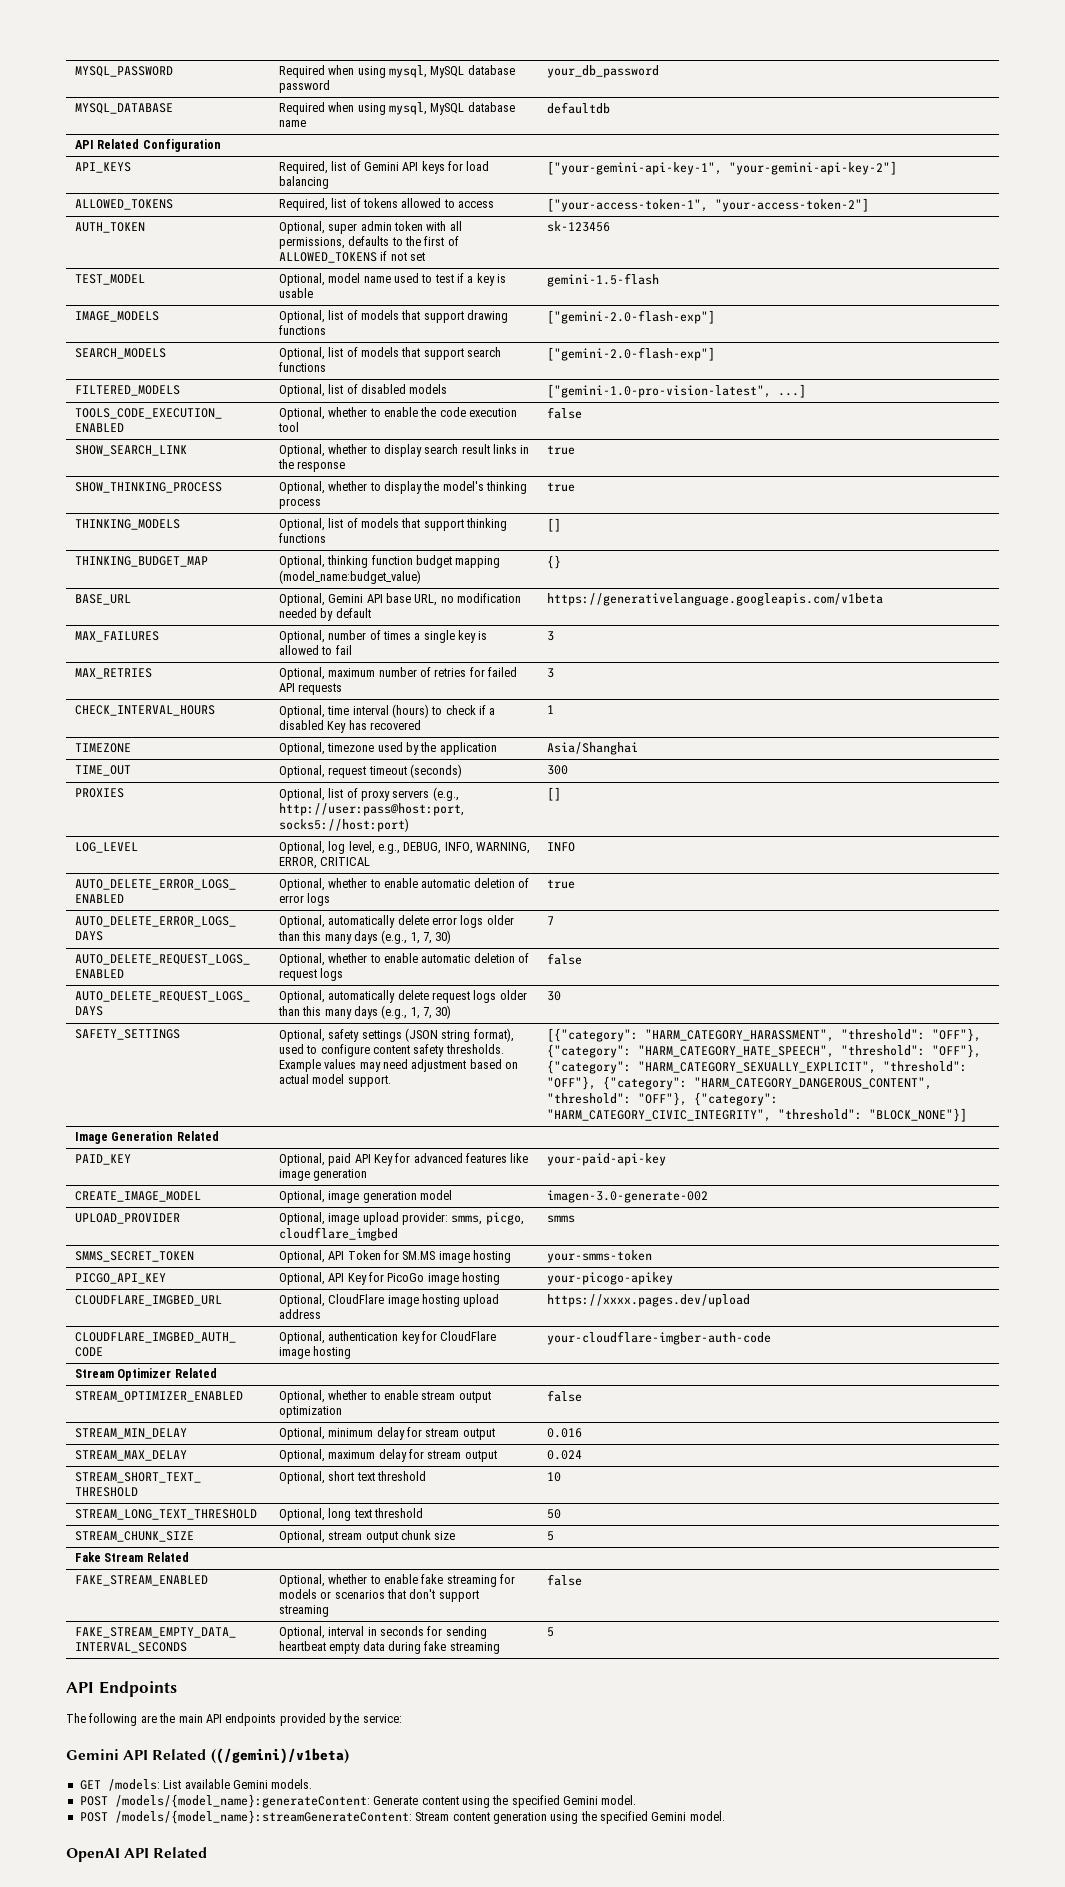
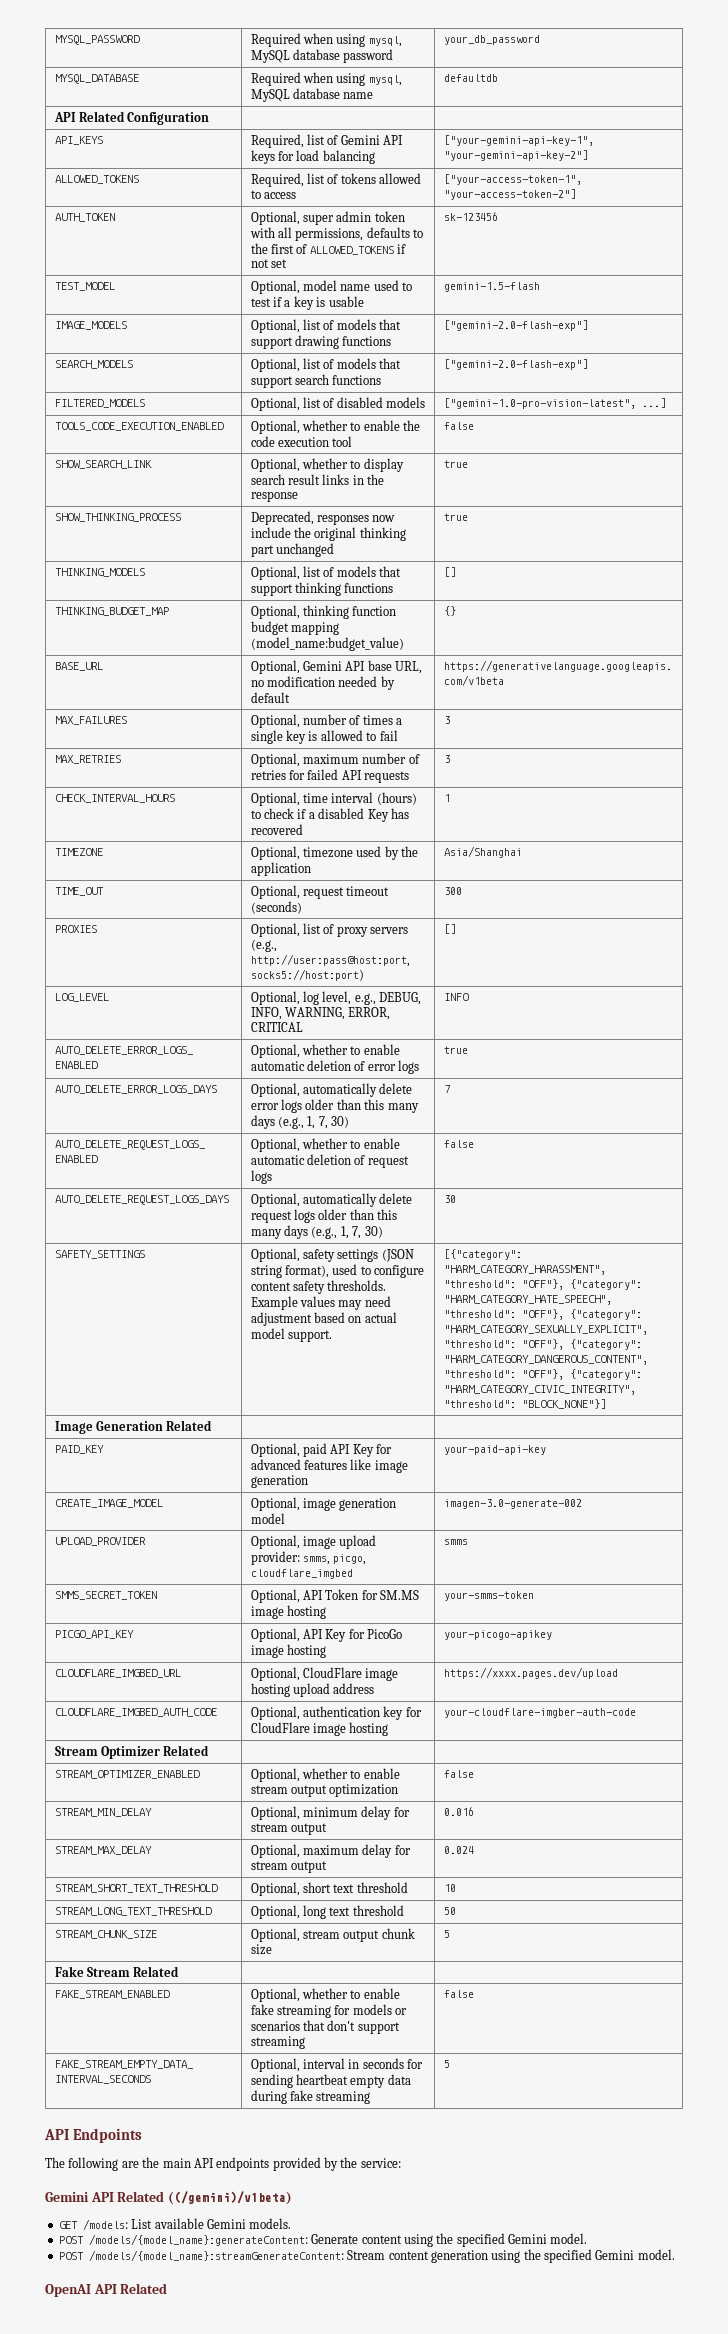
- SHOW_THINKING_PROCESS | Optional, whether to display the model's thinking process | true
+ SHOW_THINKING_PROCESS | Deprecated, responses now include the original thinking part unchanged | true

